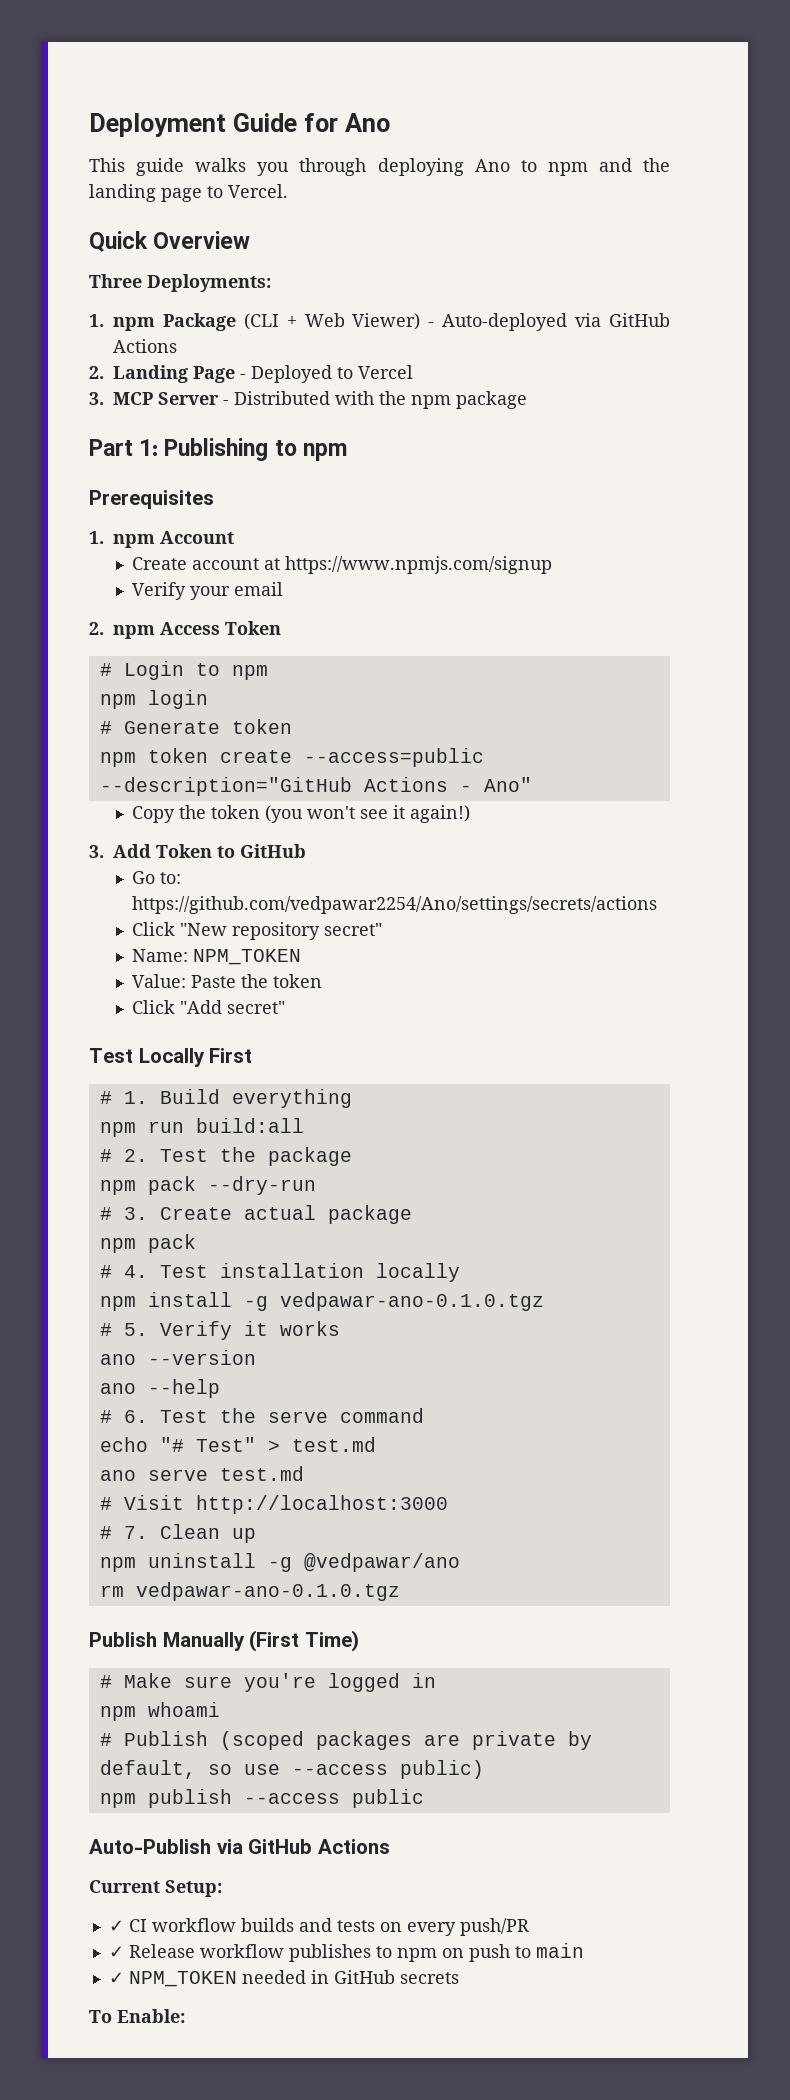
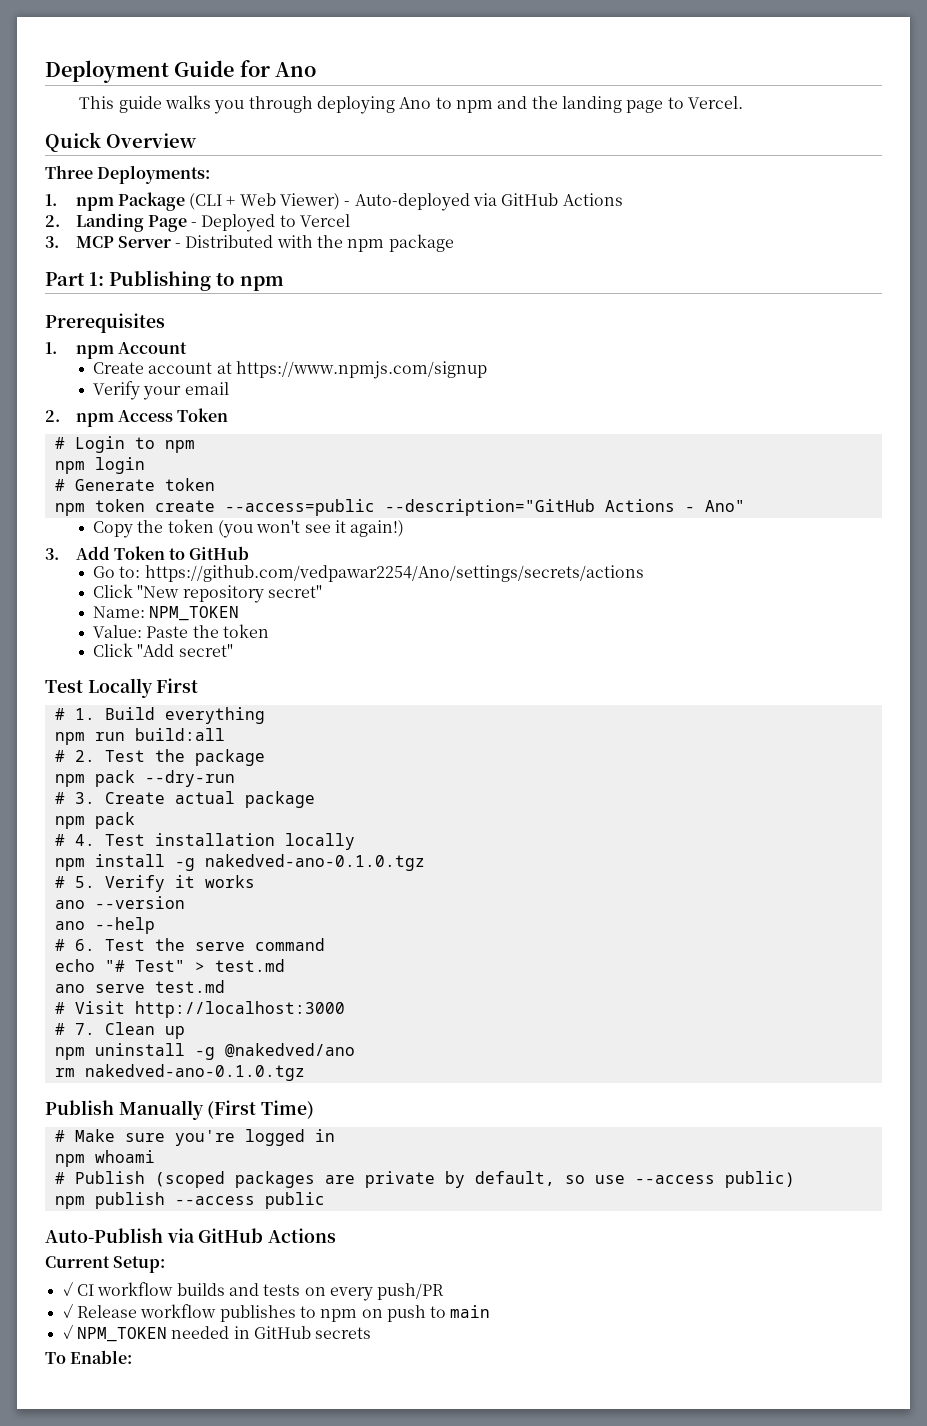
- npm install -g vedpawar-ano-0.1.0.tgz
+ npm install -g nakedved-ano-0.1.0.tgz
- npm uninstall -g @vedpawar/ano
+ npm uninstall -g @nakedved/ano
- rm vedpawar-ano-0.1.0.tgz
+ rm nakedved-ano-0.1.0.tgz

